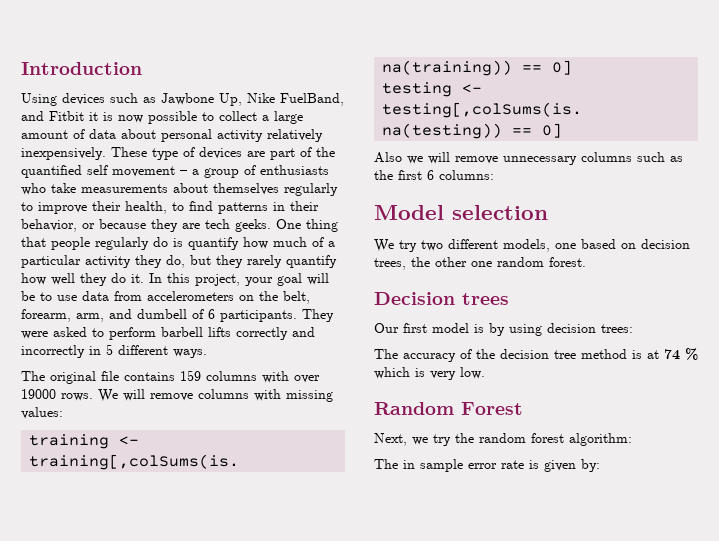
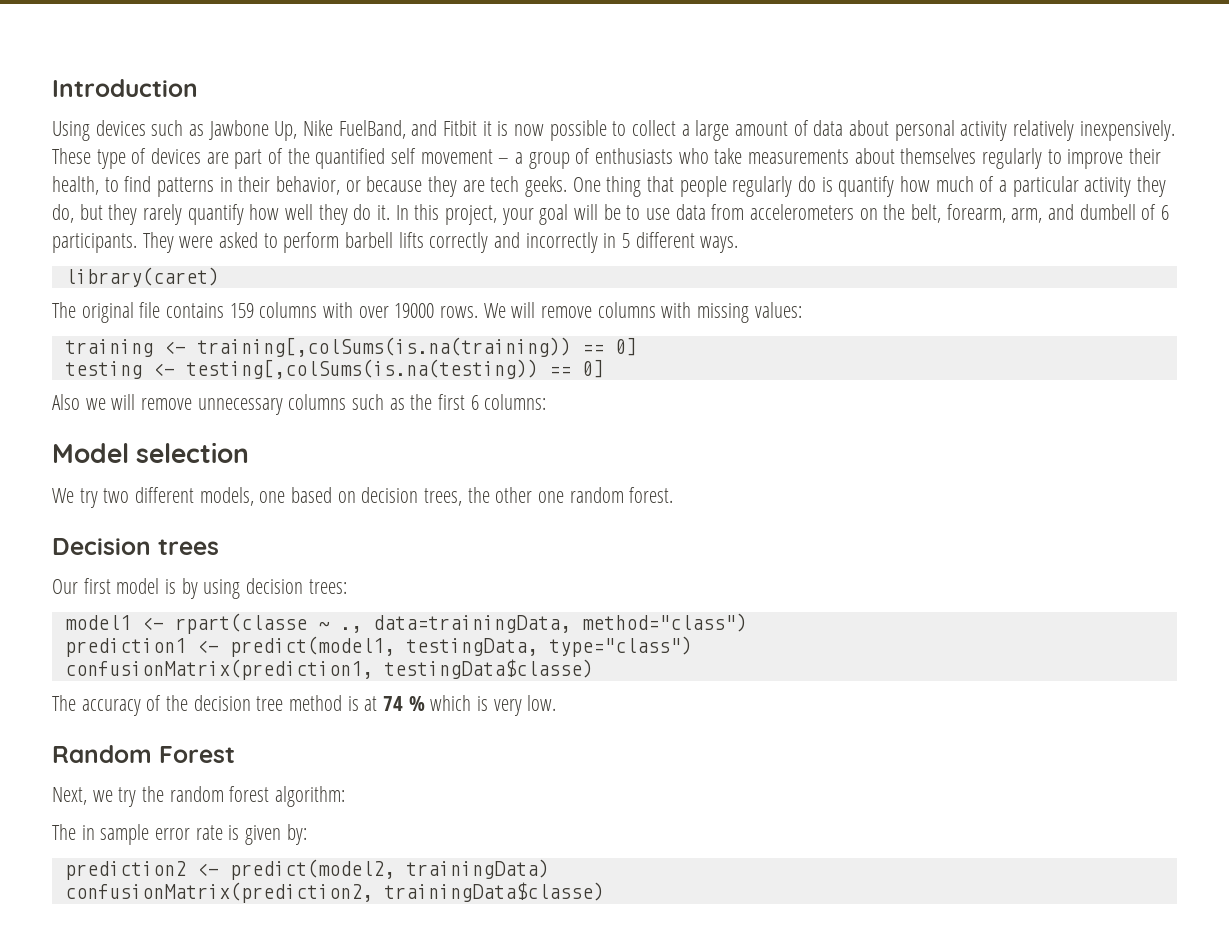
+ library(caret)
+ model1 <- rpart(classe ~ ., data=trainingData, method="class")
+ prediction1 <- predict(model1, testingData, type="class")
+ confusionMatrix(prediction1, testingData$classe)
+ prediction2 <- predict(model2, trainingData)
+ confusionMatrix(prediction2, trainingData$classe)

